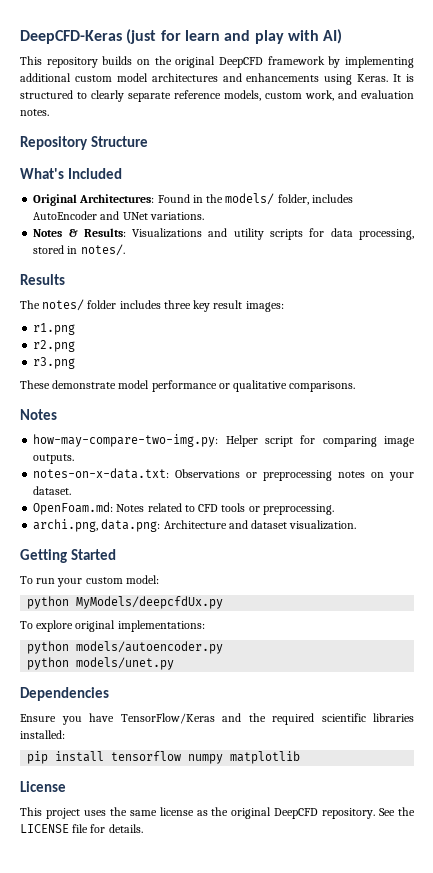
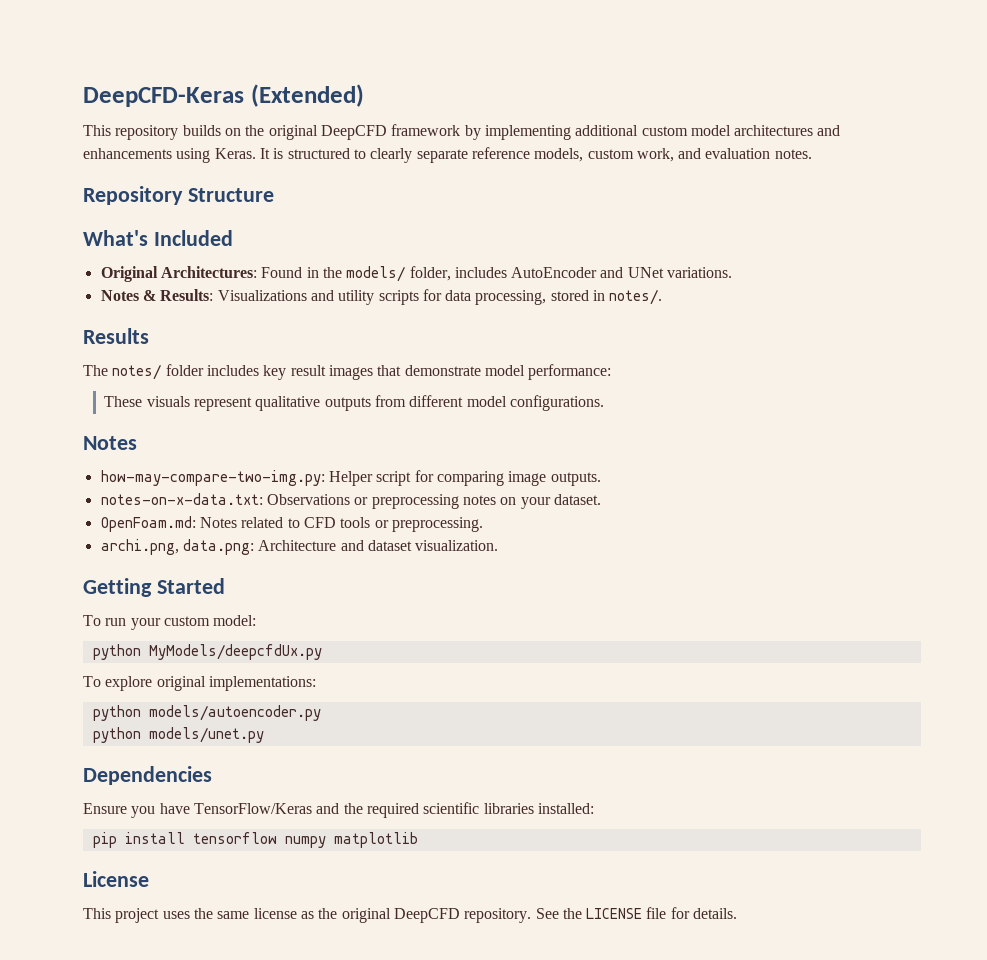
- DeepCFD-Keras (just for learn and play with AI)
+ DeepCFD-Keras (Extended)
- The notes/ folder includes three key result images:
- r1.png
- r2.png
- r3.png
- These demonstrate model performance or qualitative comparisons.
+ The notes/ folder includes key result images that demonstrate model performance:
+ These visuals represent qualitative outputs from different model configurations.

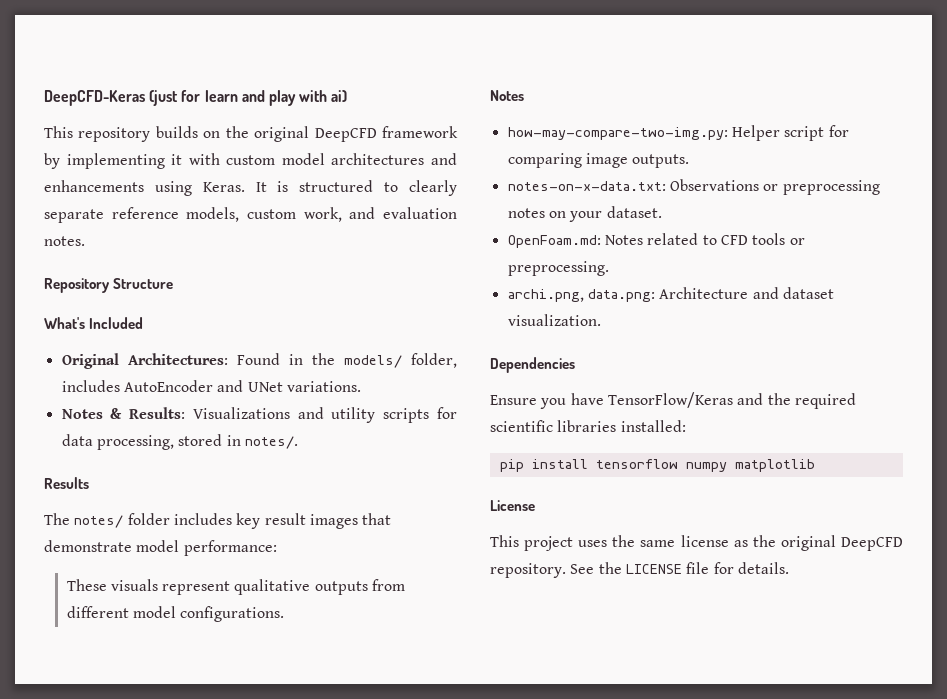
- DeepCFD-Keras (Extended)
+ DeepCFD-Keras (just for learn and play with ai)
- This repository builds on the original DeepCFD framework by implementing additional custom model architectures and enhancements using Keras.
+ This repository builds on the original DeepCFD framework by implementing it with custom model architectures and enhancements using Keras.
- Getting Started
- To run your custom model:
- python MyModels/deepcfdUx.py
- To explore original implementations:
- python models/autoencoder.py
- python models/unet.py

